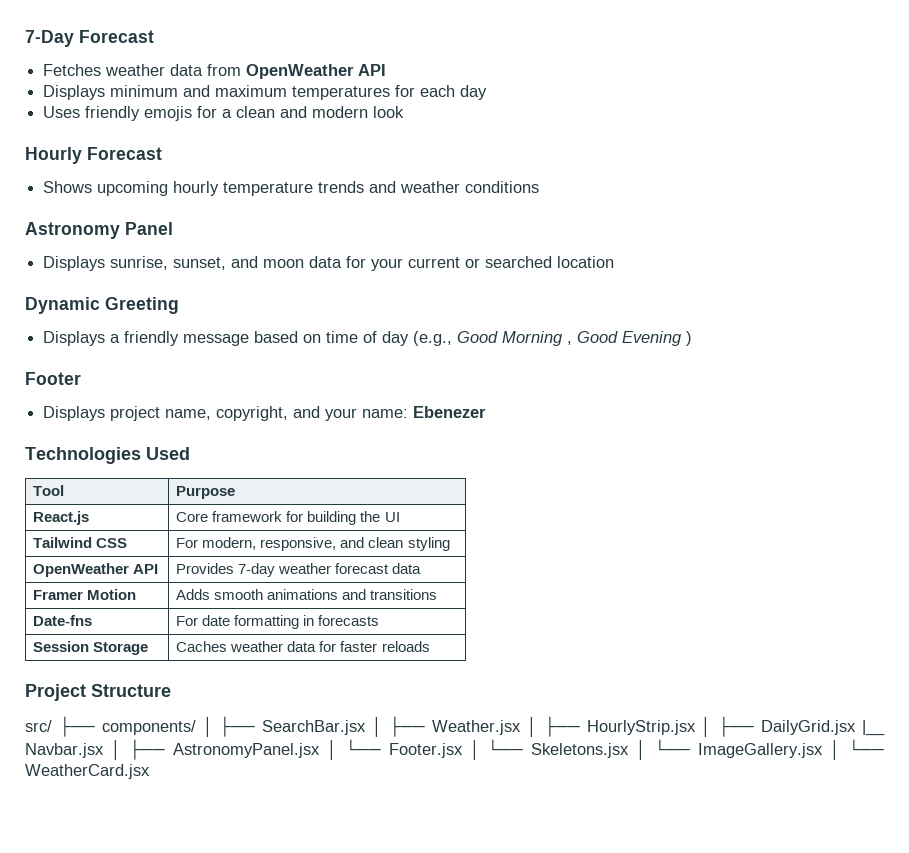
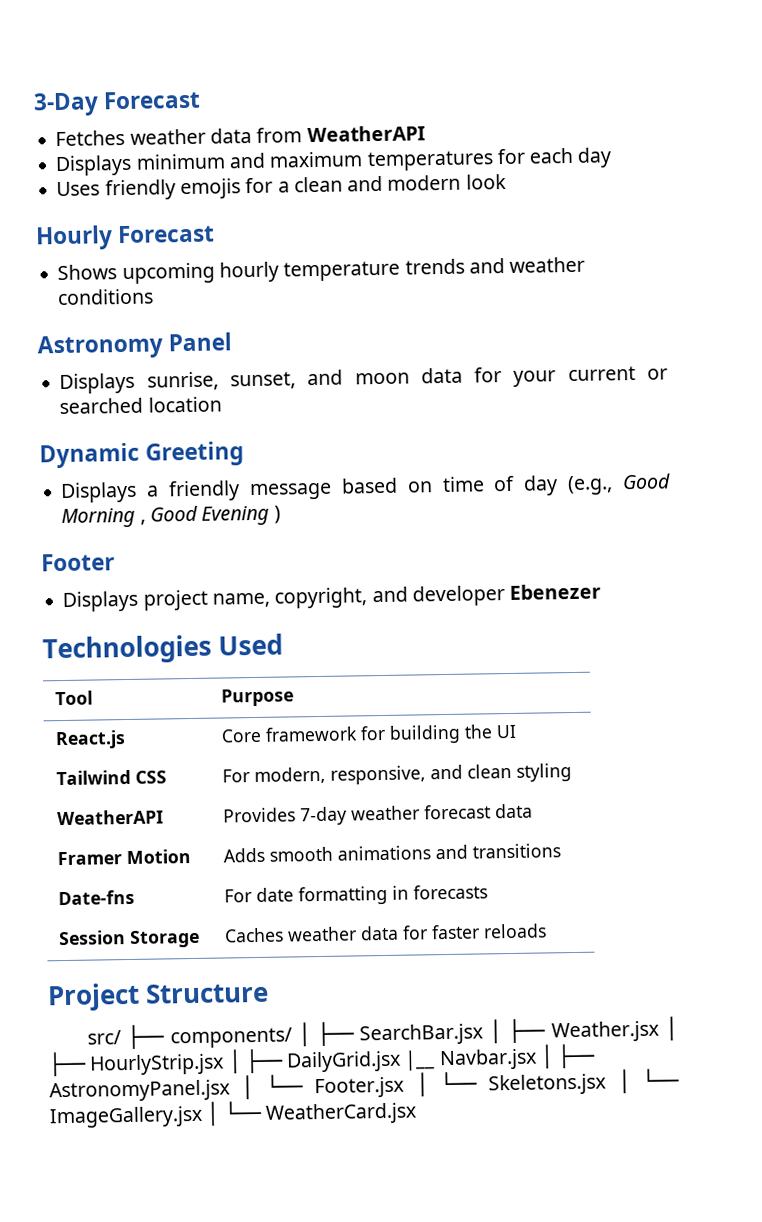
- 7-Day Forecast
+ 3-Day Forecast
- Fetches weather data from OpenWeather API
+ Fetches weather data from WeatherAPI
- Displays project name, copyright, and your name: Ebenezer
+ Displays project name, copyright, and developer Ebenezer
- OpenWeather API | Provides 7-day weather forecast data
+ WeatherAPI | Provides 7-day weather forecast data

